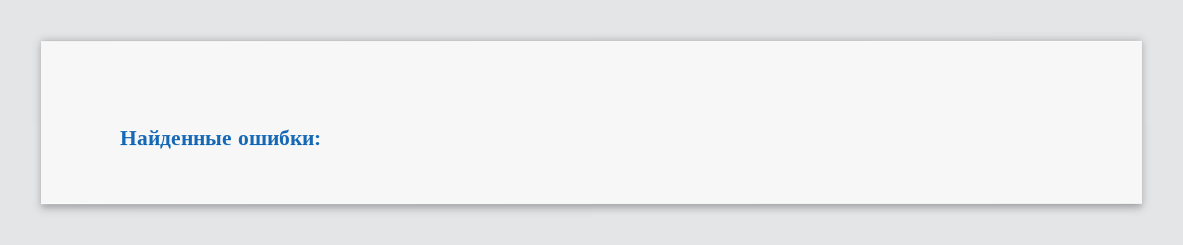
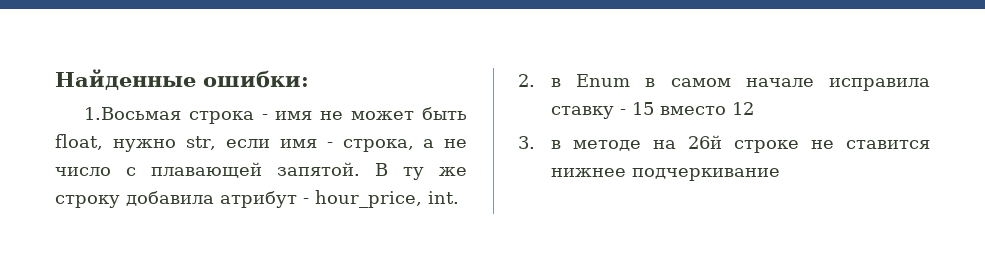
+ 1.Восьмая строка - имя не может быть float, нужно str, если имя - строка, а не число с плавающей запятой. В ту же строку добавила атрибут - hour_price, int.
+ 2. в Enum в самом начале исправила ставку - 15 вместо 12
+ 3. в методе на 26й строке не ставится нижнее подчеркивание

